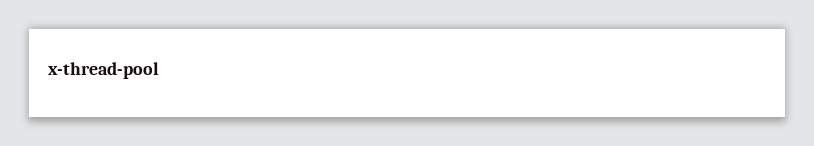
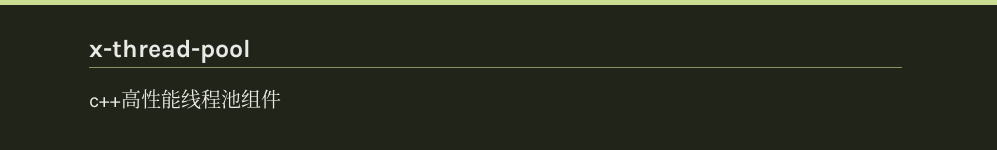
+ c++高性能线程池组件

